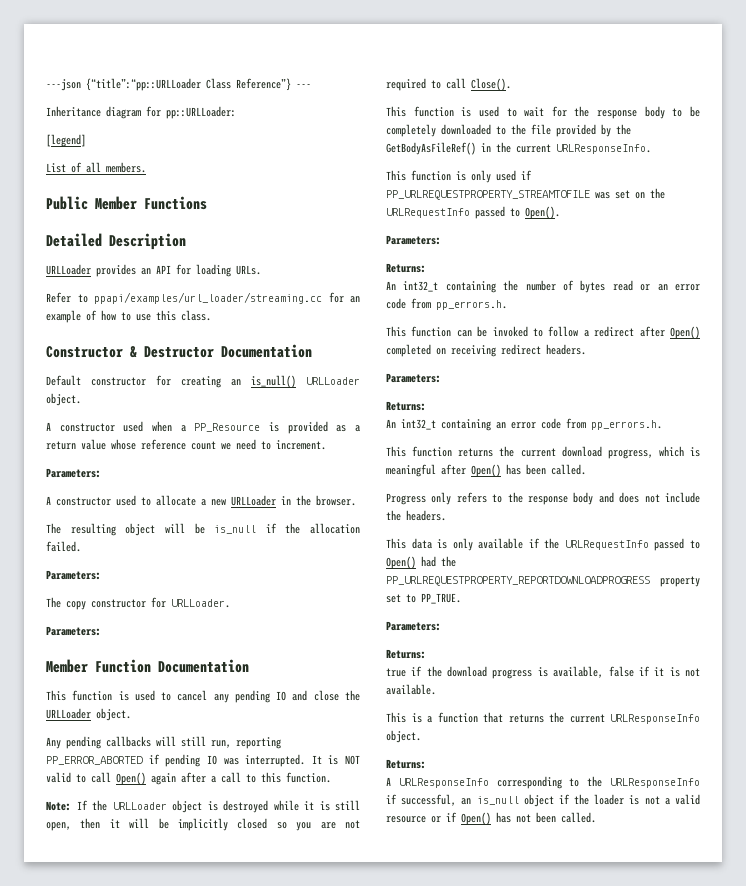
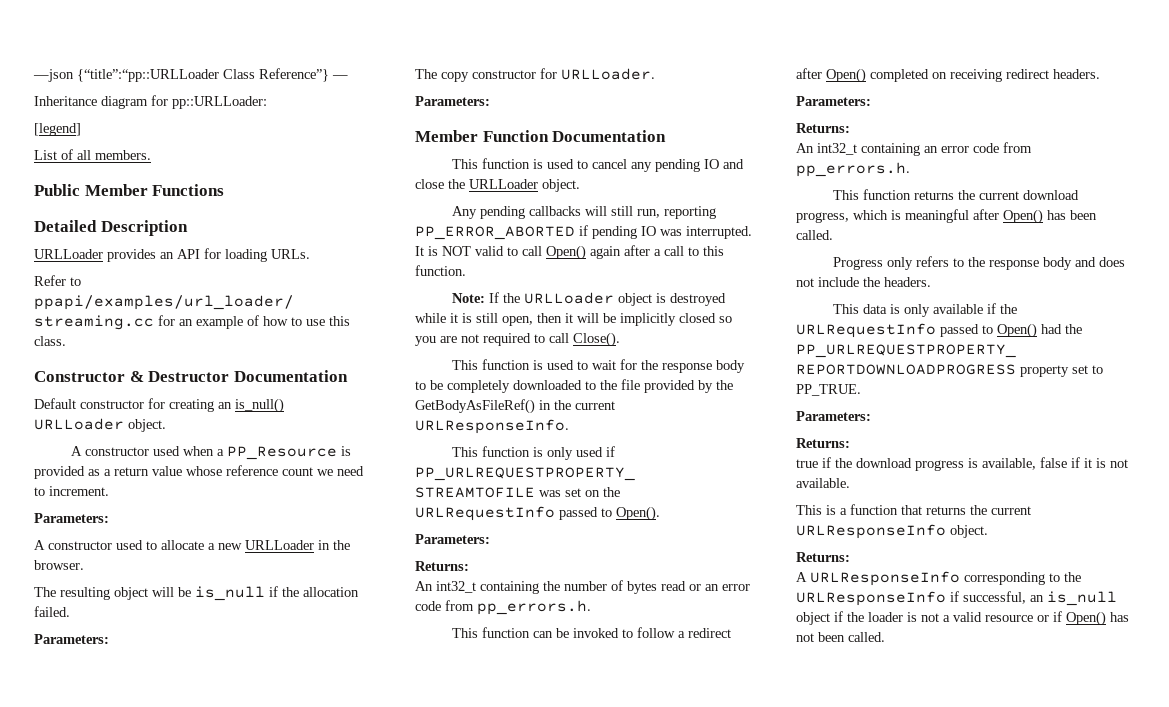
- ---json {“title”:“pp::URLLoader Class Reference”} ---
+ —json {“title”:“pp::URLLoader Class Reference”} —

